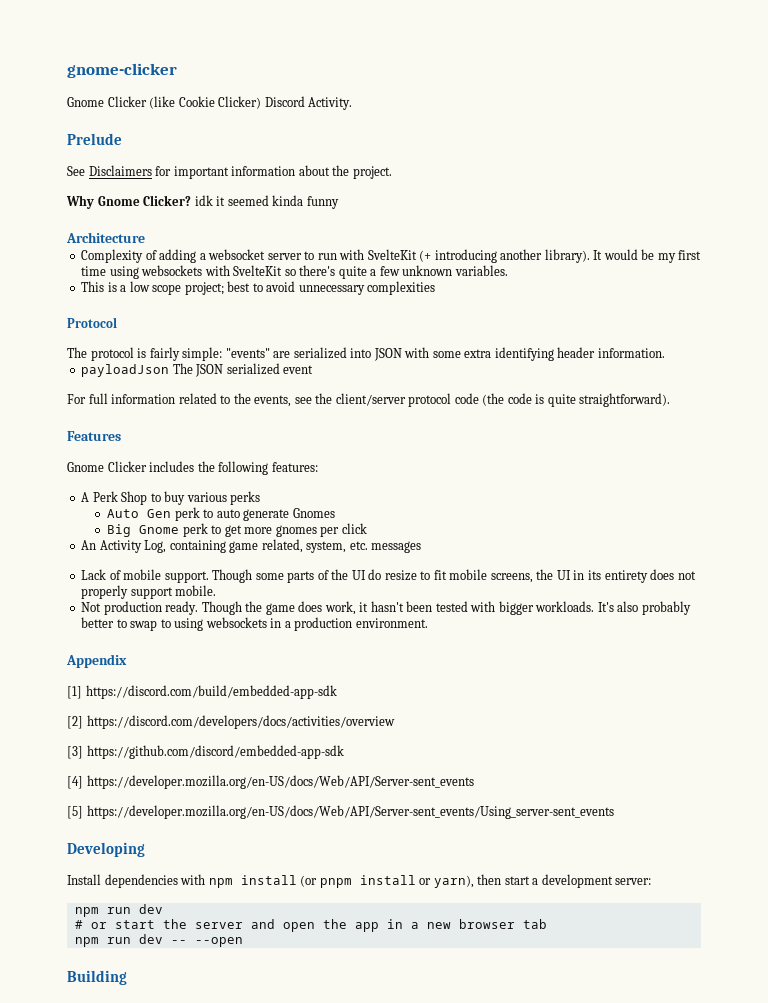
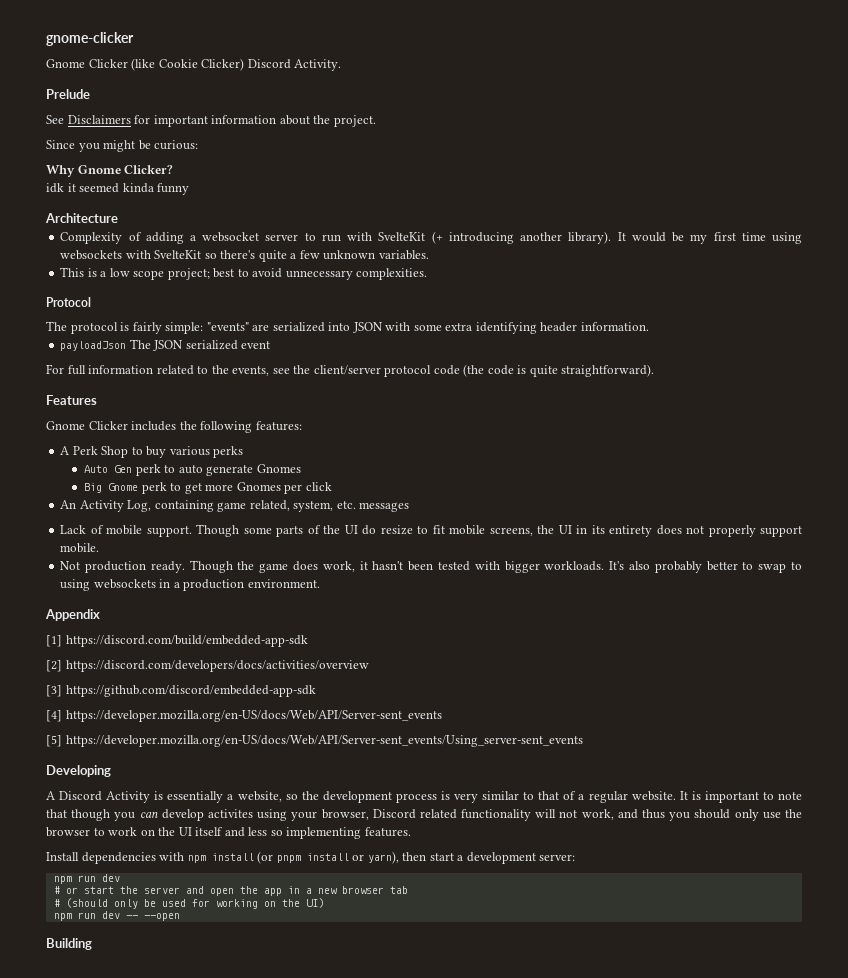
+ Since you might be curious:
- Why Gnome Clicker? idk it seemed kinda funny
+ Why Gnome Clicker?
+ idk it seemed kinda funny
- This is a low scope project; best to avoid unnecessary complexities
+ This is a low scope project; best to avoid unnecessary complexities.
- Big Gnome perk to get more gnomes per click
+ Big Gnome perk to get more Gnomes per click
+ A Discord Activity is essentially a website, so the development process is very similar to that of a regular website. It is important to note that though you can develop activites using your browser, Discord related functionality will not work, and thus you should only use the browser to work on the UI itself and less so implementing features.
+ # (should only be used for working on the UI)

